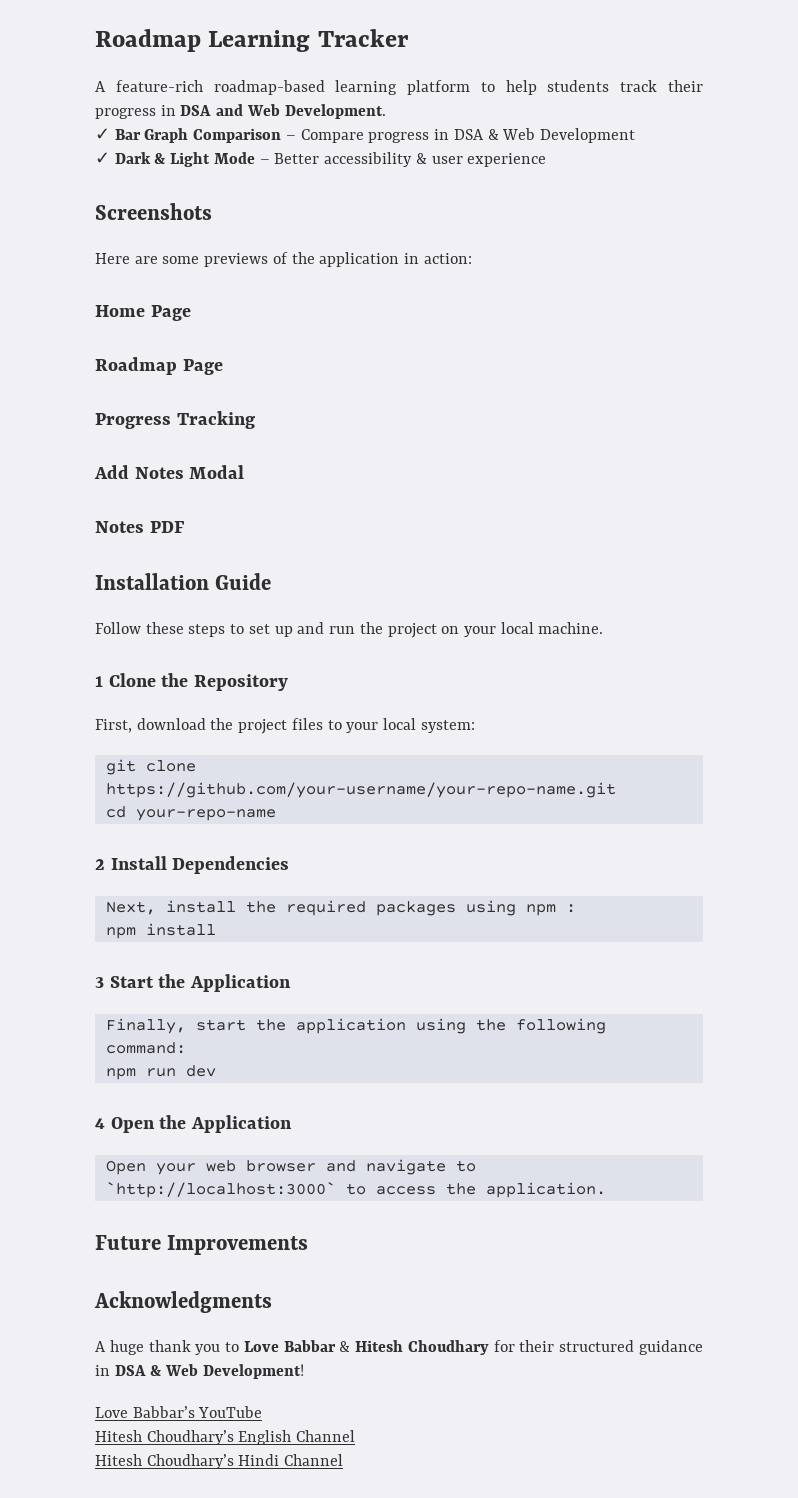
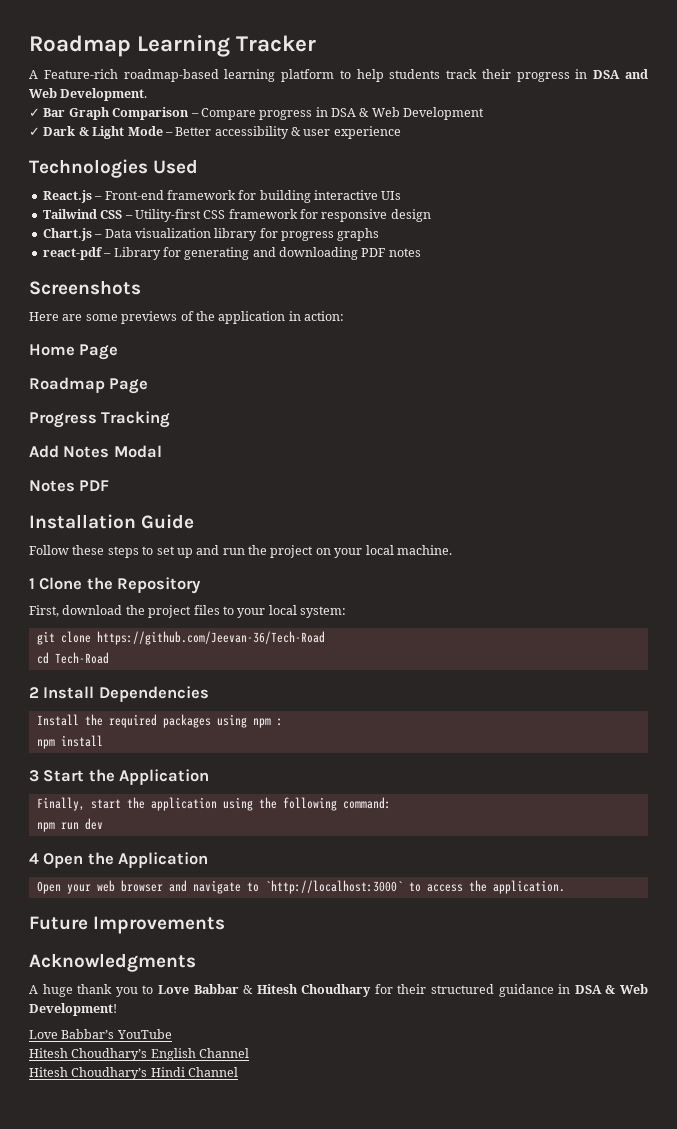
- A feature-rich roadmap-based learning platform to help students track their progress in DSA and Web Development.
+ A Feature-rich roadmap-based learning platform to help students track their progress in DSA and Web Development.
+ Technologies Used
+ React.js – Front-end framework for building interactive UIs
+ Tailwind CSS – Utility-first CSS framework for responsive design
+ Chart.js – Data visualization library for progress graphs
+ react-pdf – Library for generating and downloading PDF notes
- git clone https://github.com/your-username/your-repo-name.git
+ git clone https://github.com/Jeevan-36/Tech-Road
- cd your-repo-name
+ cd Tech-Road
- Next, install the required packages using npm :
+ Install the required packages using npm :

